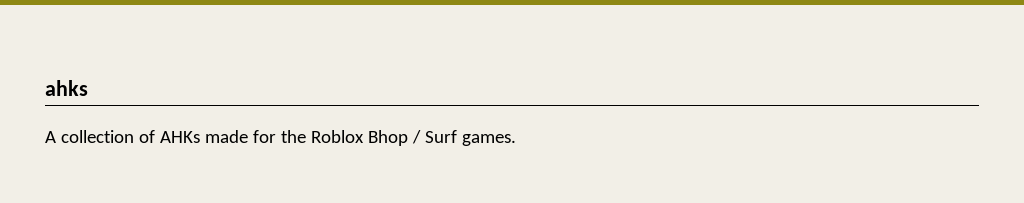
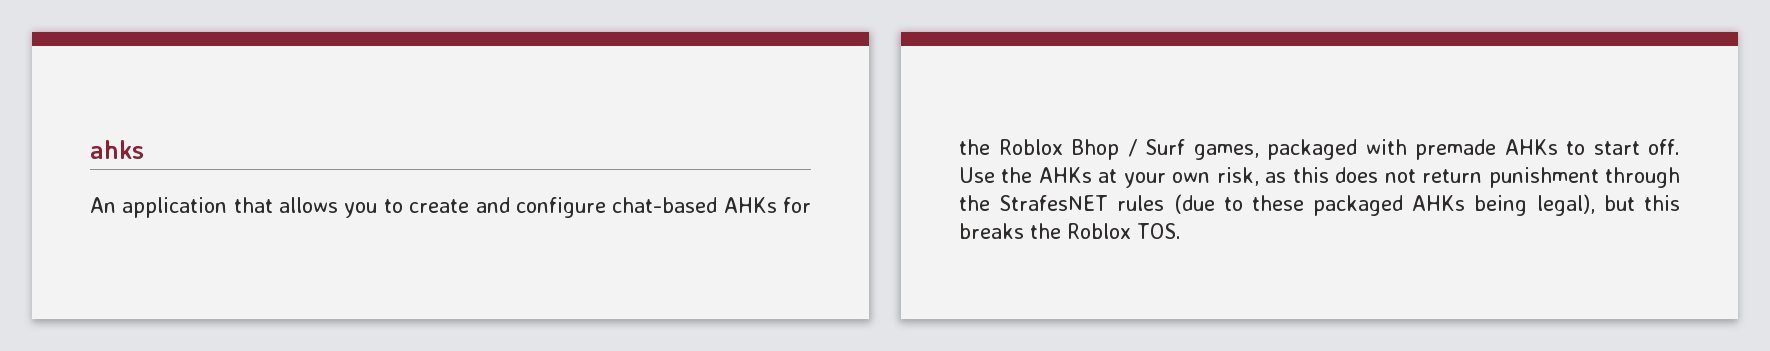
- A collection of AHKs made for the Roblox Bhop / Surf games.
+ An application that allows you to create and configure chat-based AHKs for the Roblox Bhop / Surf games, packaged with premade AHKs to start off. Use the AHKs at your own risk, as this does not return punishment through the StrafesNET rules (due to these packaged AHKs being legal), but this breaks the Roblox TOS.

